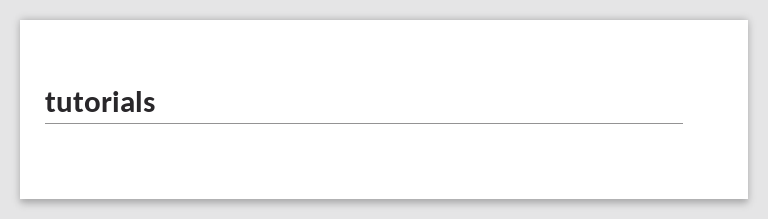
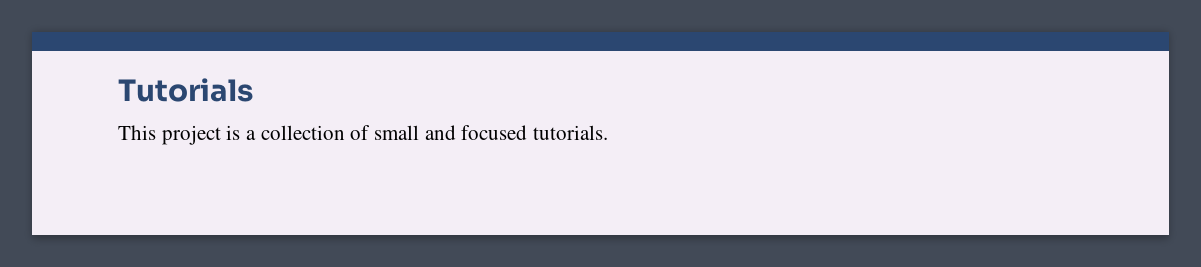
- tutorials
+ Tutorials
+ This project is a collection of small and focused tutorials.

